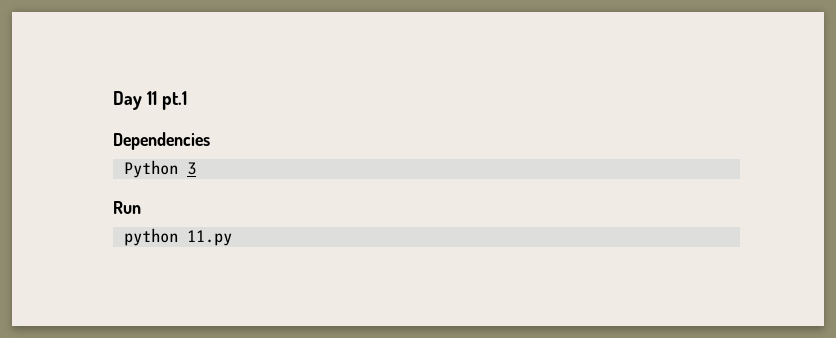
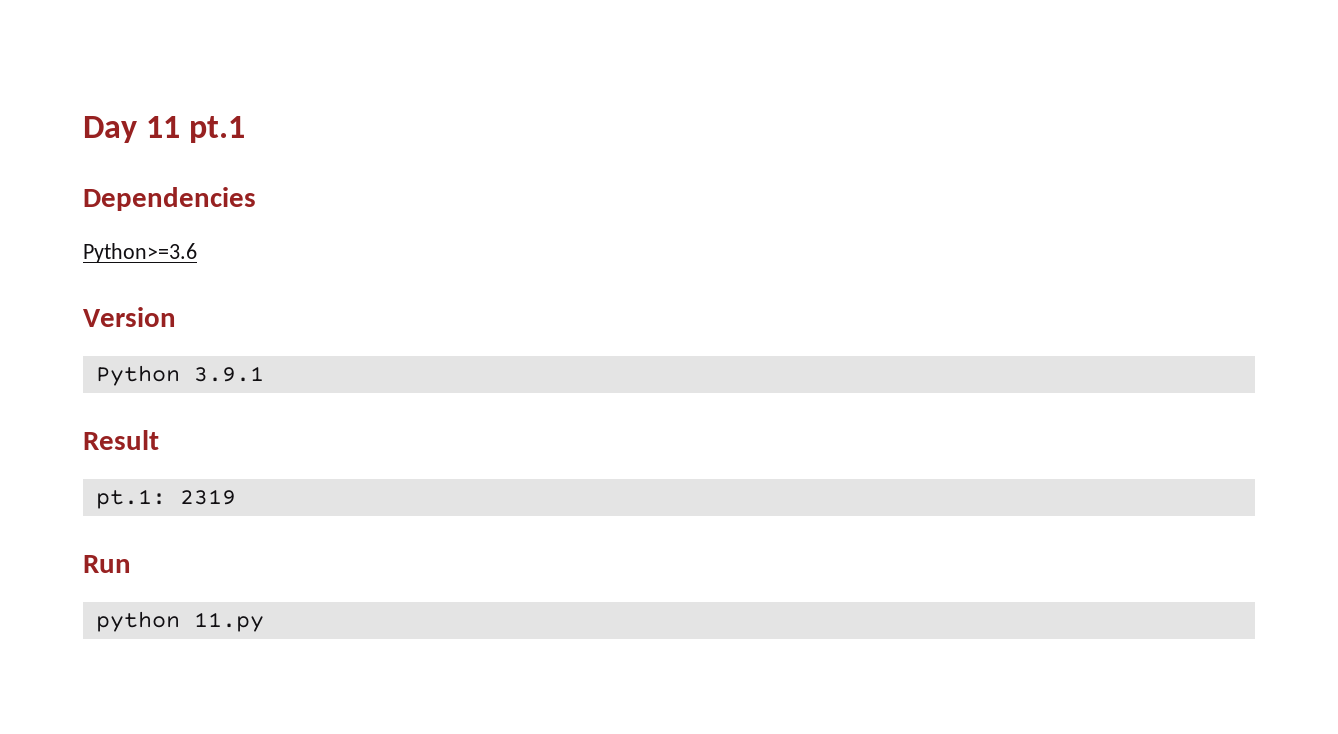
+ Python>=3.6
+ Version
- Python 3
+ Python 3.9.1
+ Result
+ pt.1: 2319

